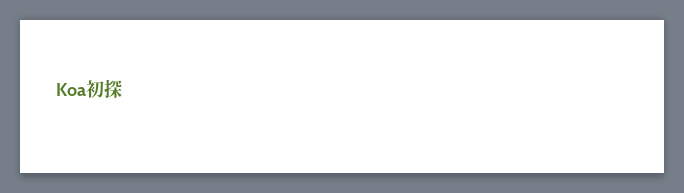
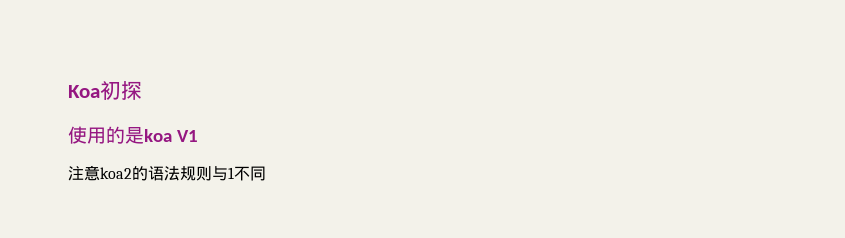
+ 使用的是koa V1
+ 注意koa2的语法规则与1不同

